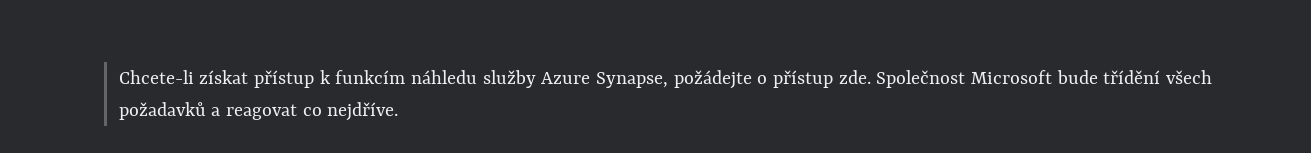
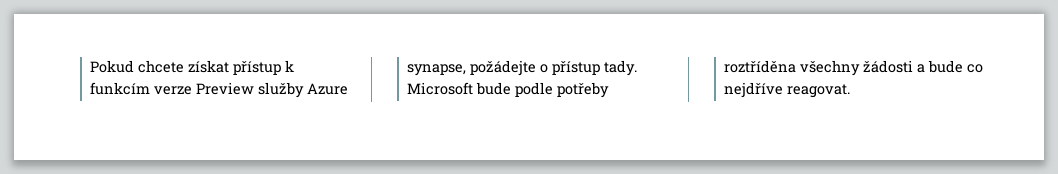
- Chcete-li získat přístup k funkcím náhledu služby Azure Synapse, požádejte o přístup zde. Společnost Microsoft bude třídění všech požadavků a reagovat co nejdříve.
+ Pokud chcete získat přístup k funkcím verze Preview služby Azure synapse, požádejte o přístup tady. Microsoft bude podle potřeby roztříděna všechny žádosti a bude co nejdříve reagovat.

